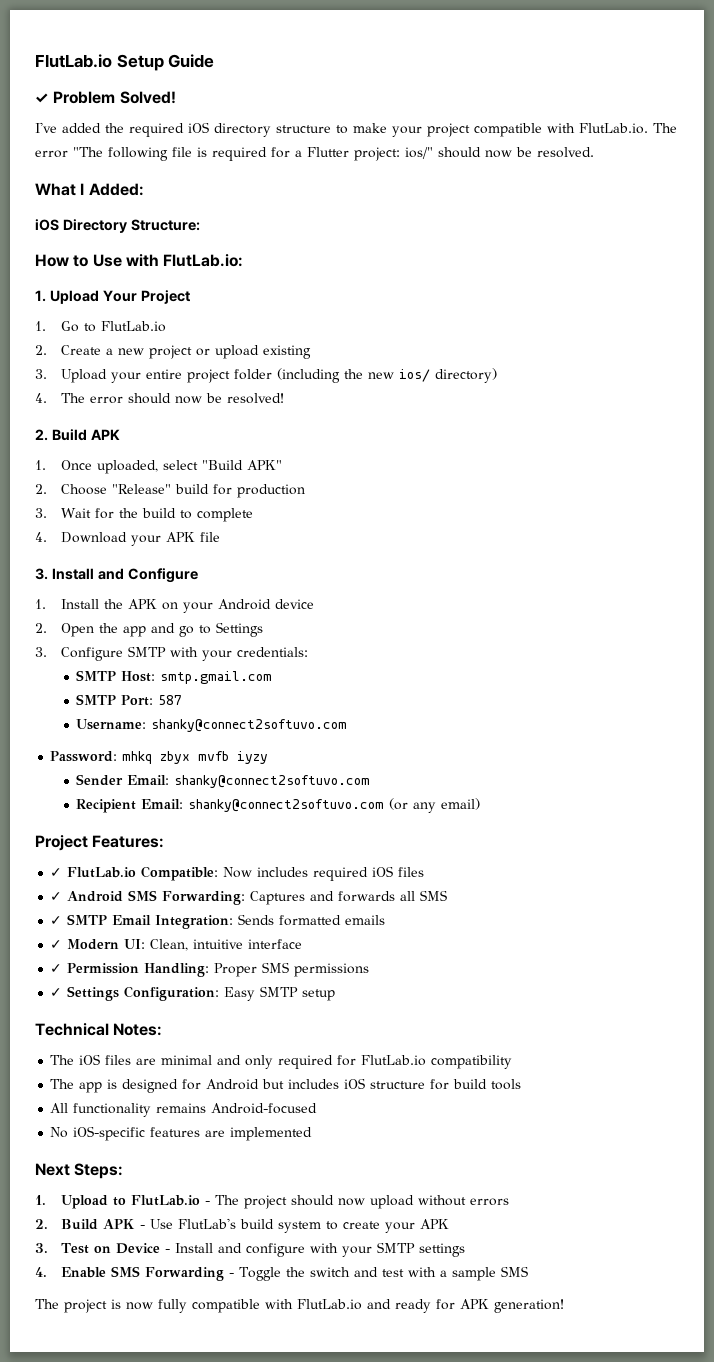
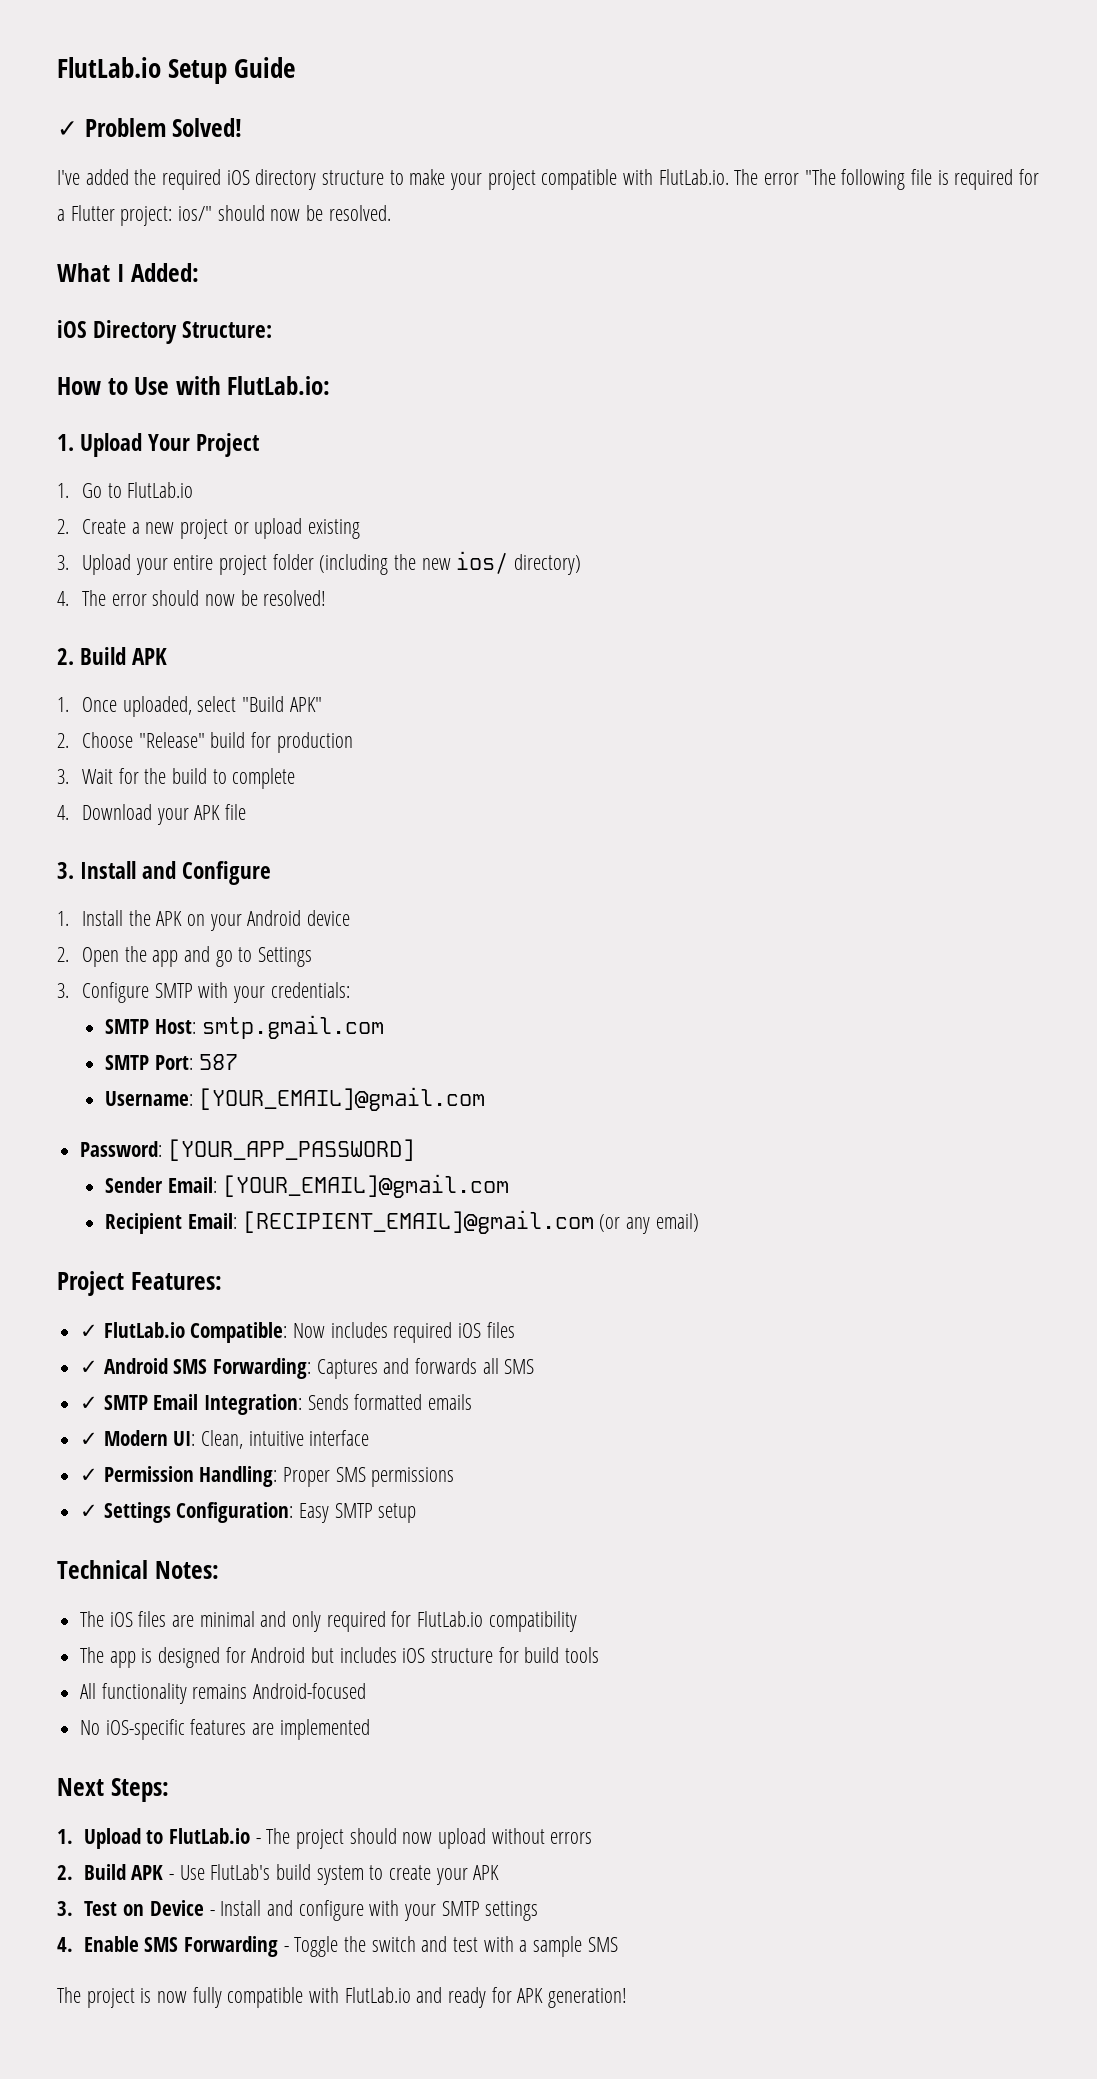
- Username: shanky@connect2softuvo.com
+ Username: [YOUR_EMAIL]@gmail.com
- Password: mhkq zbyx mvfb iyzy
+ Password: [YOUR_APP_PASSWORD]
- Sender Email: shanky@connect2softuvo.com
+ Sender Email: [YOUR_EMAIL]@gmail.com
- Recipient Email: shanky@connect2softuvo.com (or any email)
+ Recipient Email: [RECIPIENT_EMAIL]@gmail.com (or any email)

